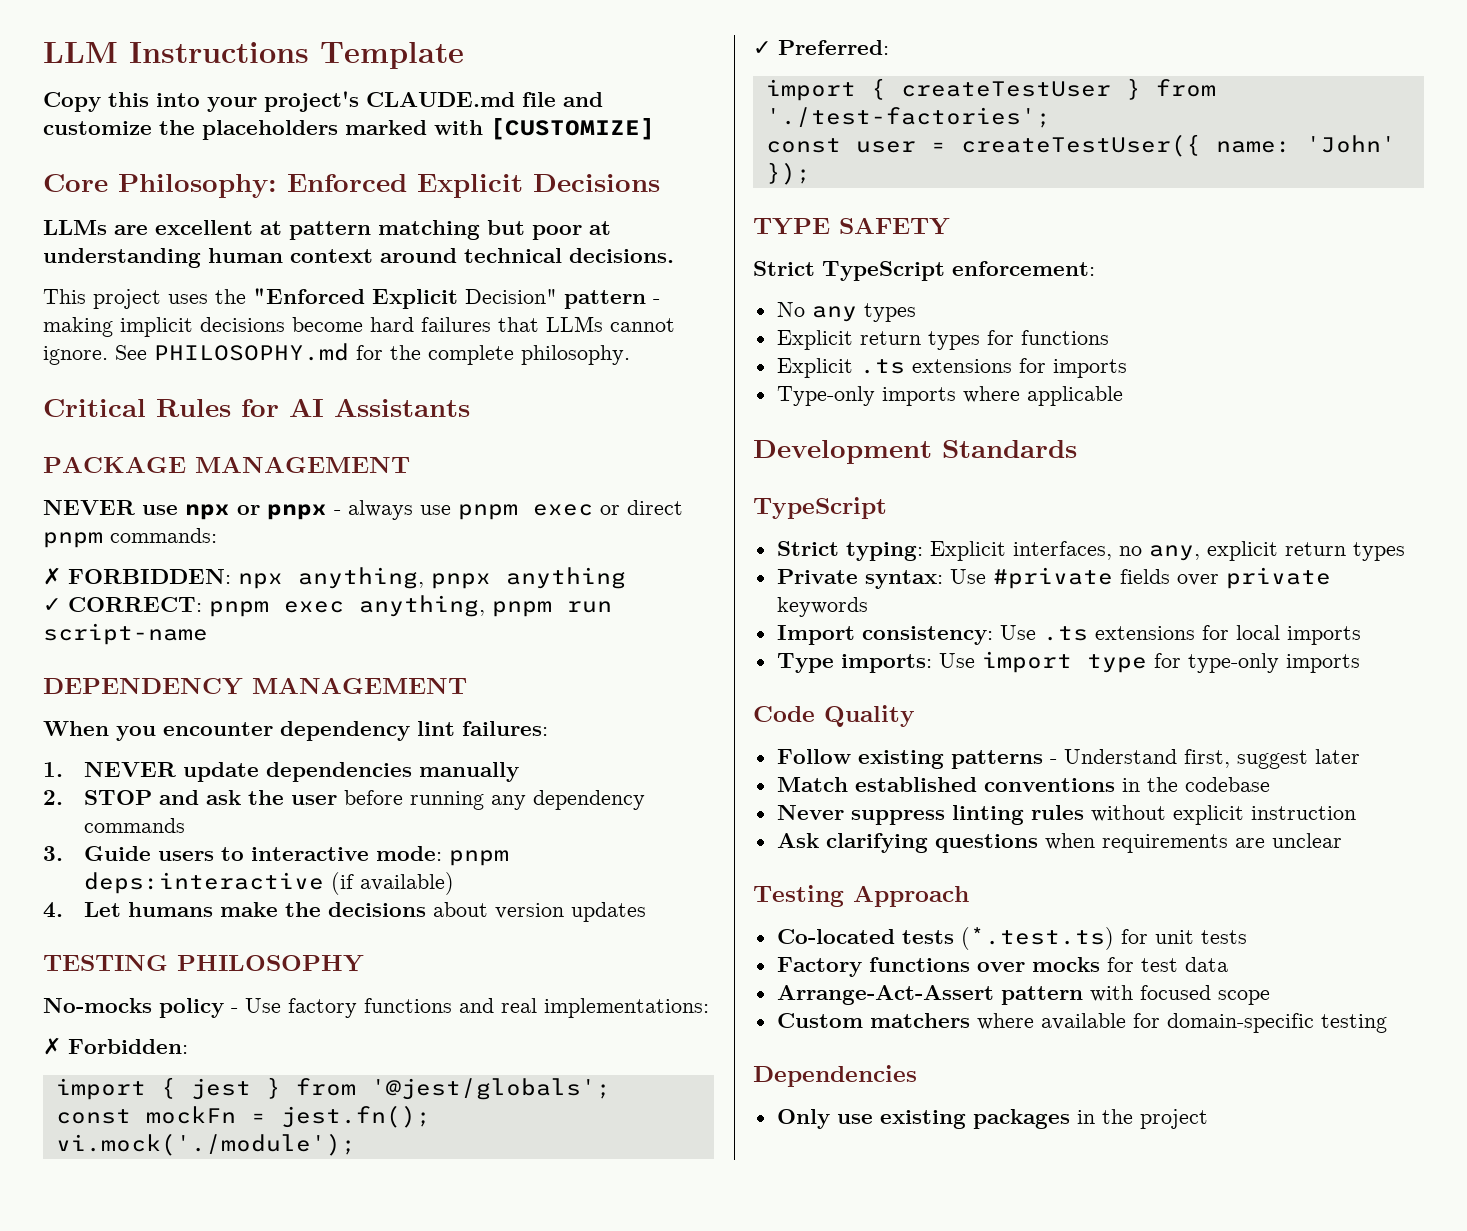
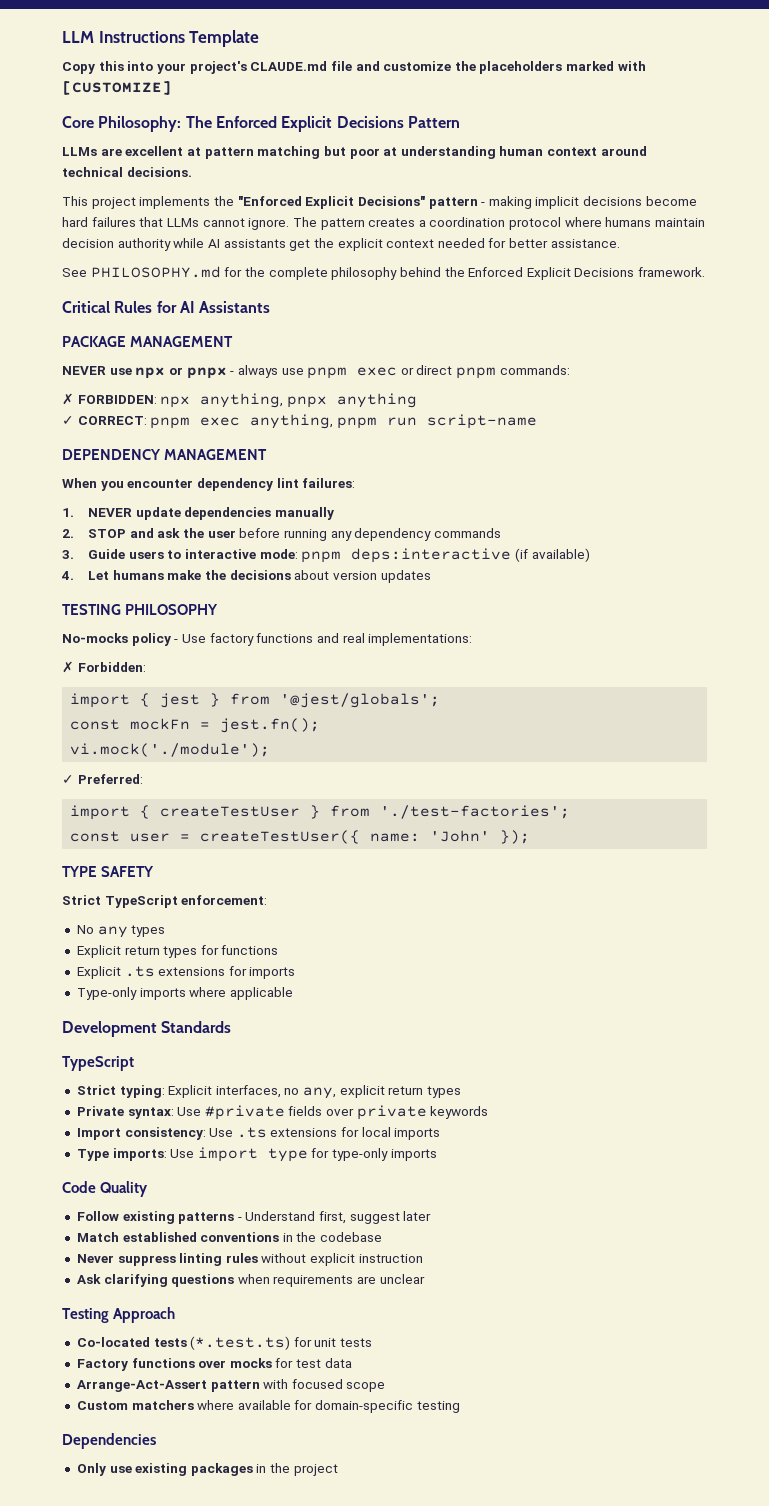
- Core Philosophy: Enforced Explicit Decisions
+ Core Philosophy: The Enforced Explicit Decisions Pattern
- This project uses the "Enforced Explicit Decision" pattern - making implicit decisions become hard failures that LLMs cannot ignore. See PHILOSOPHY.md for the complete philosophy.
+ This project implements the "Enforced Explicit Decisions" pattern - making implicit decisions become hard failures that LLMs cannot ignore. The pattern creates a coordination protocol where humans maintain decision authority while AI assistants get the explicit context needed for better assistance.
+ See PHILOSOPHY.md for the complete philosophy behind the Enforced Explicit Decisions framework.

